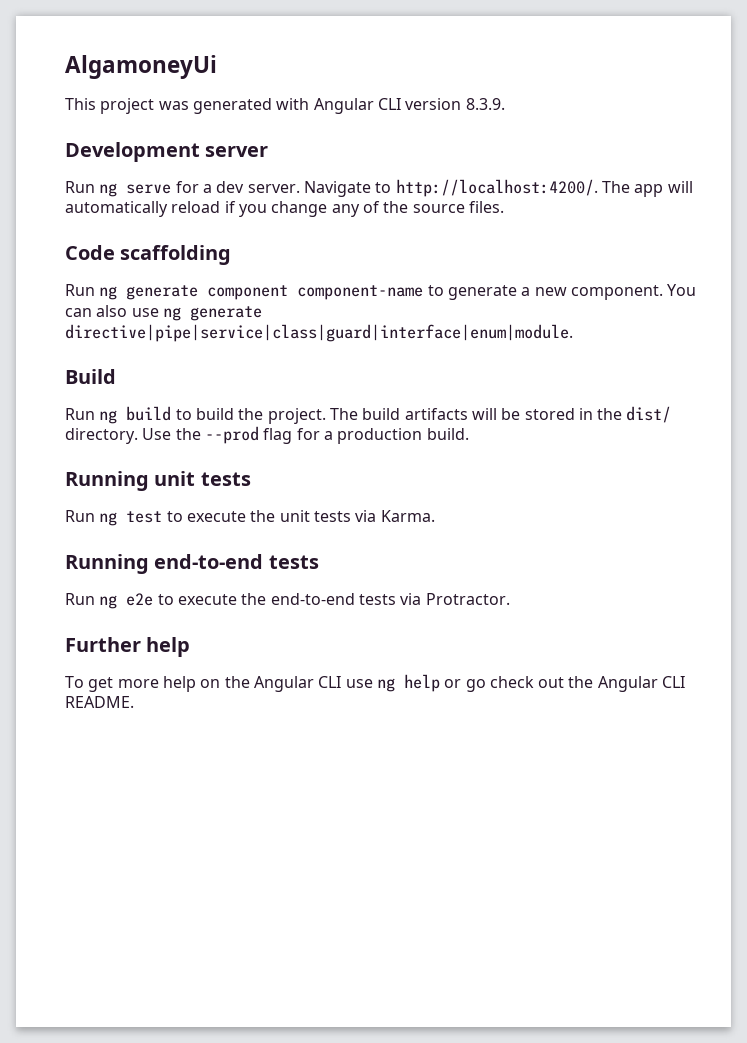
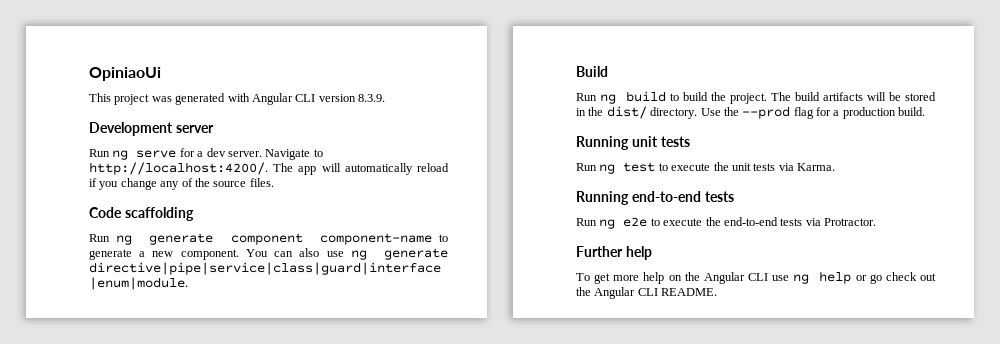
- AlgamoneyUi
+ OpiniaoUi

